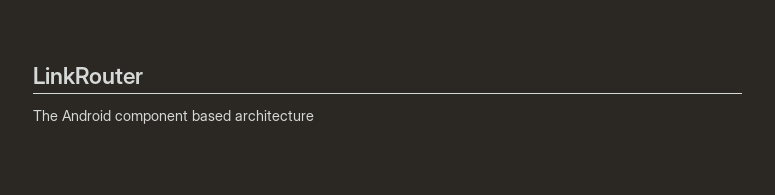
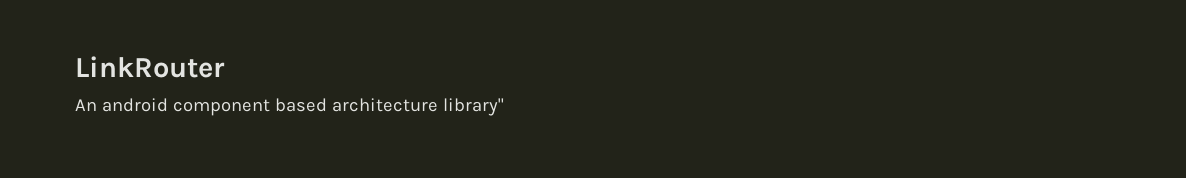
- The Android component based architecture
+ An android component based architecture library"

